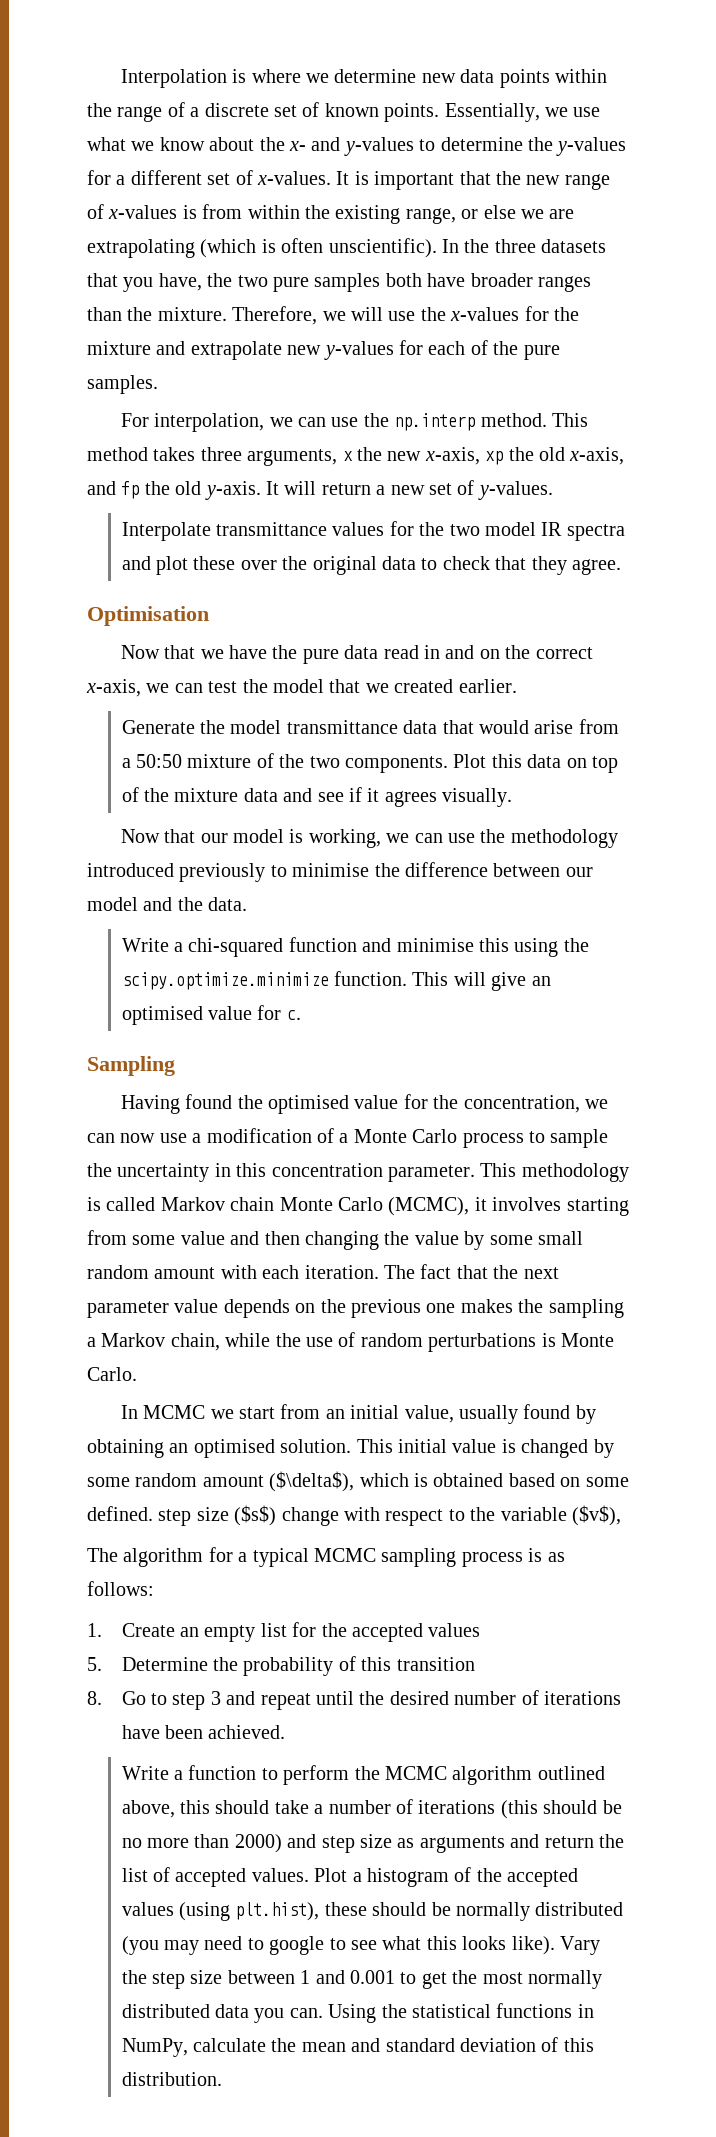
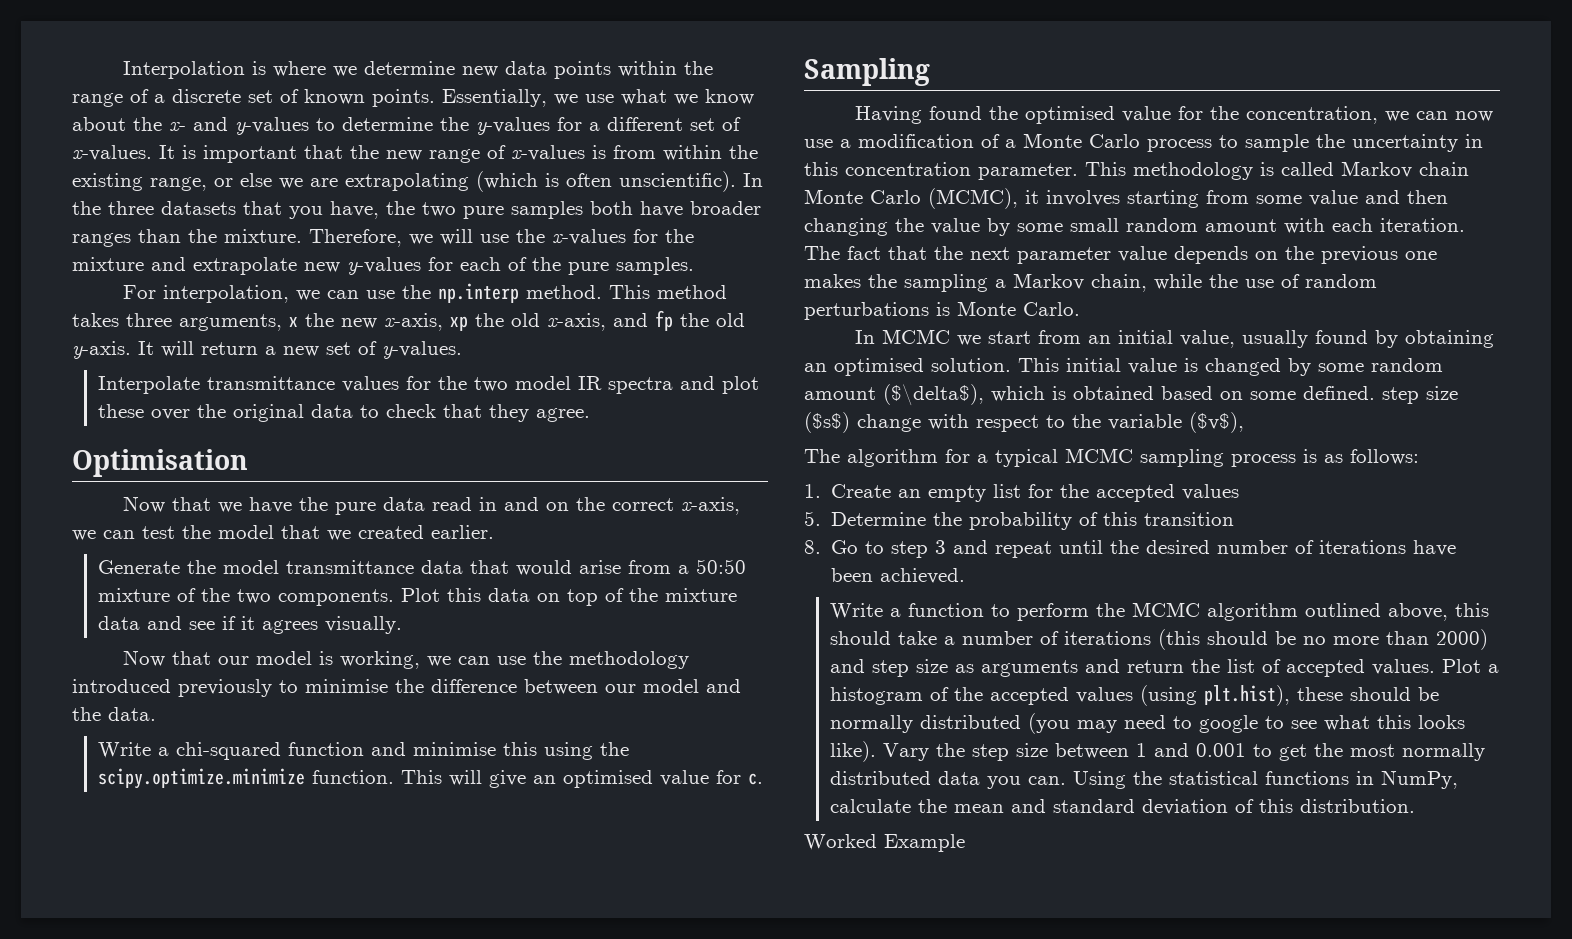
+ Worked Example

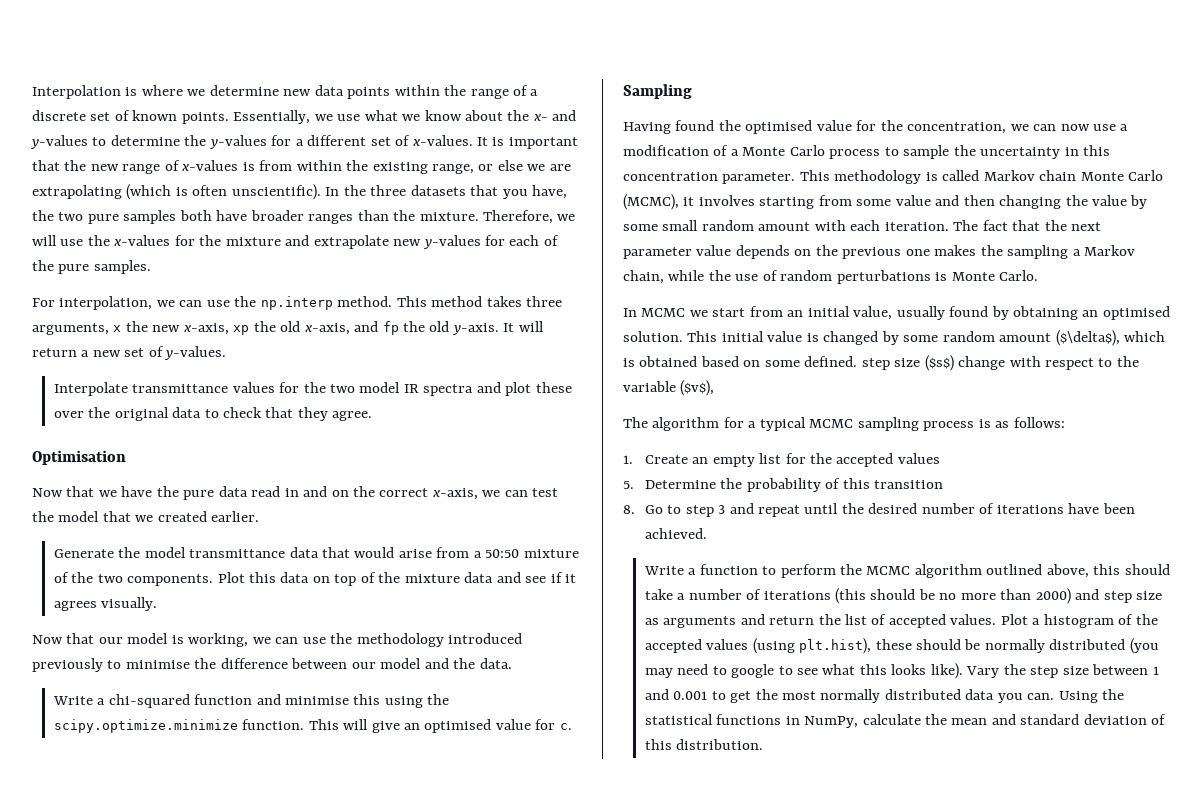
- Worked Example

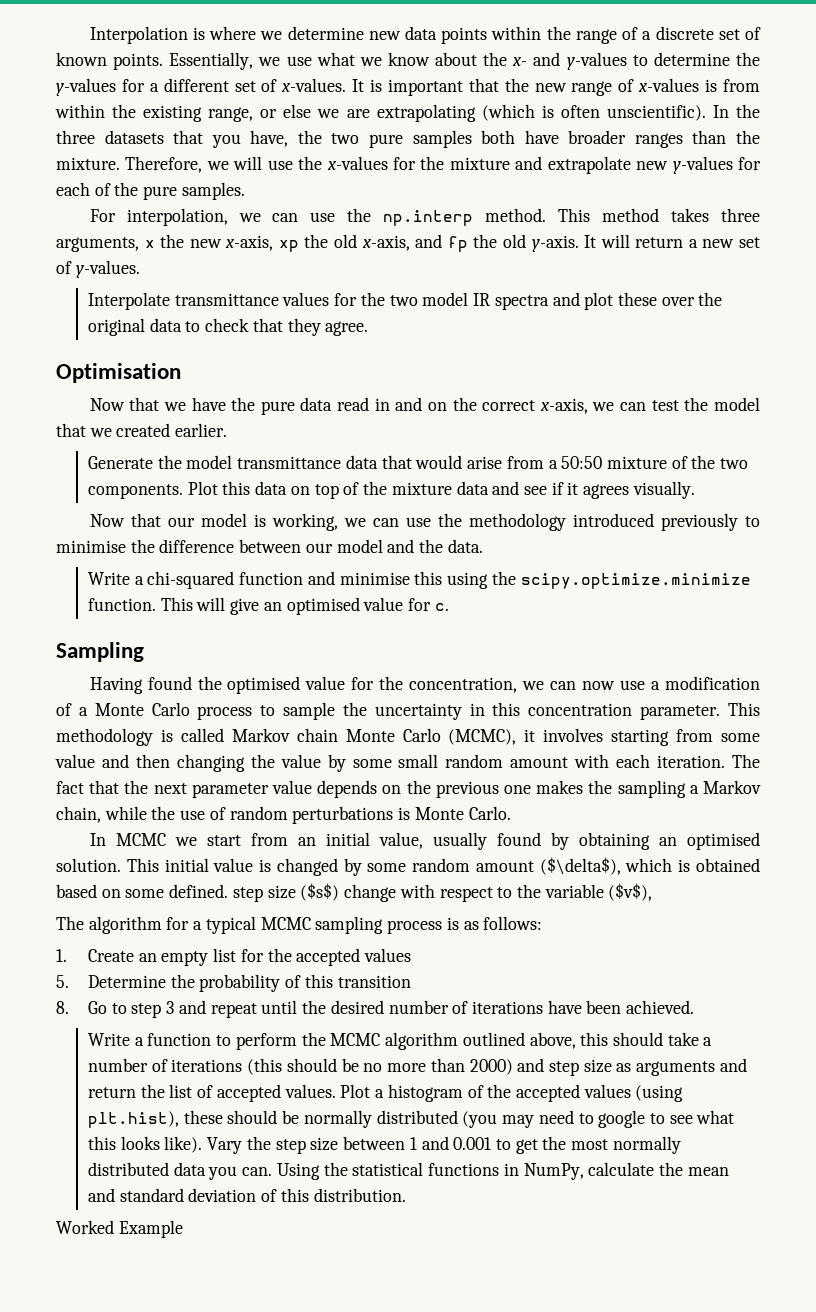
+ Worked Example

